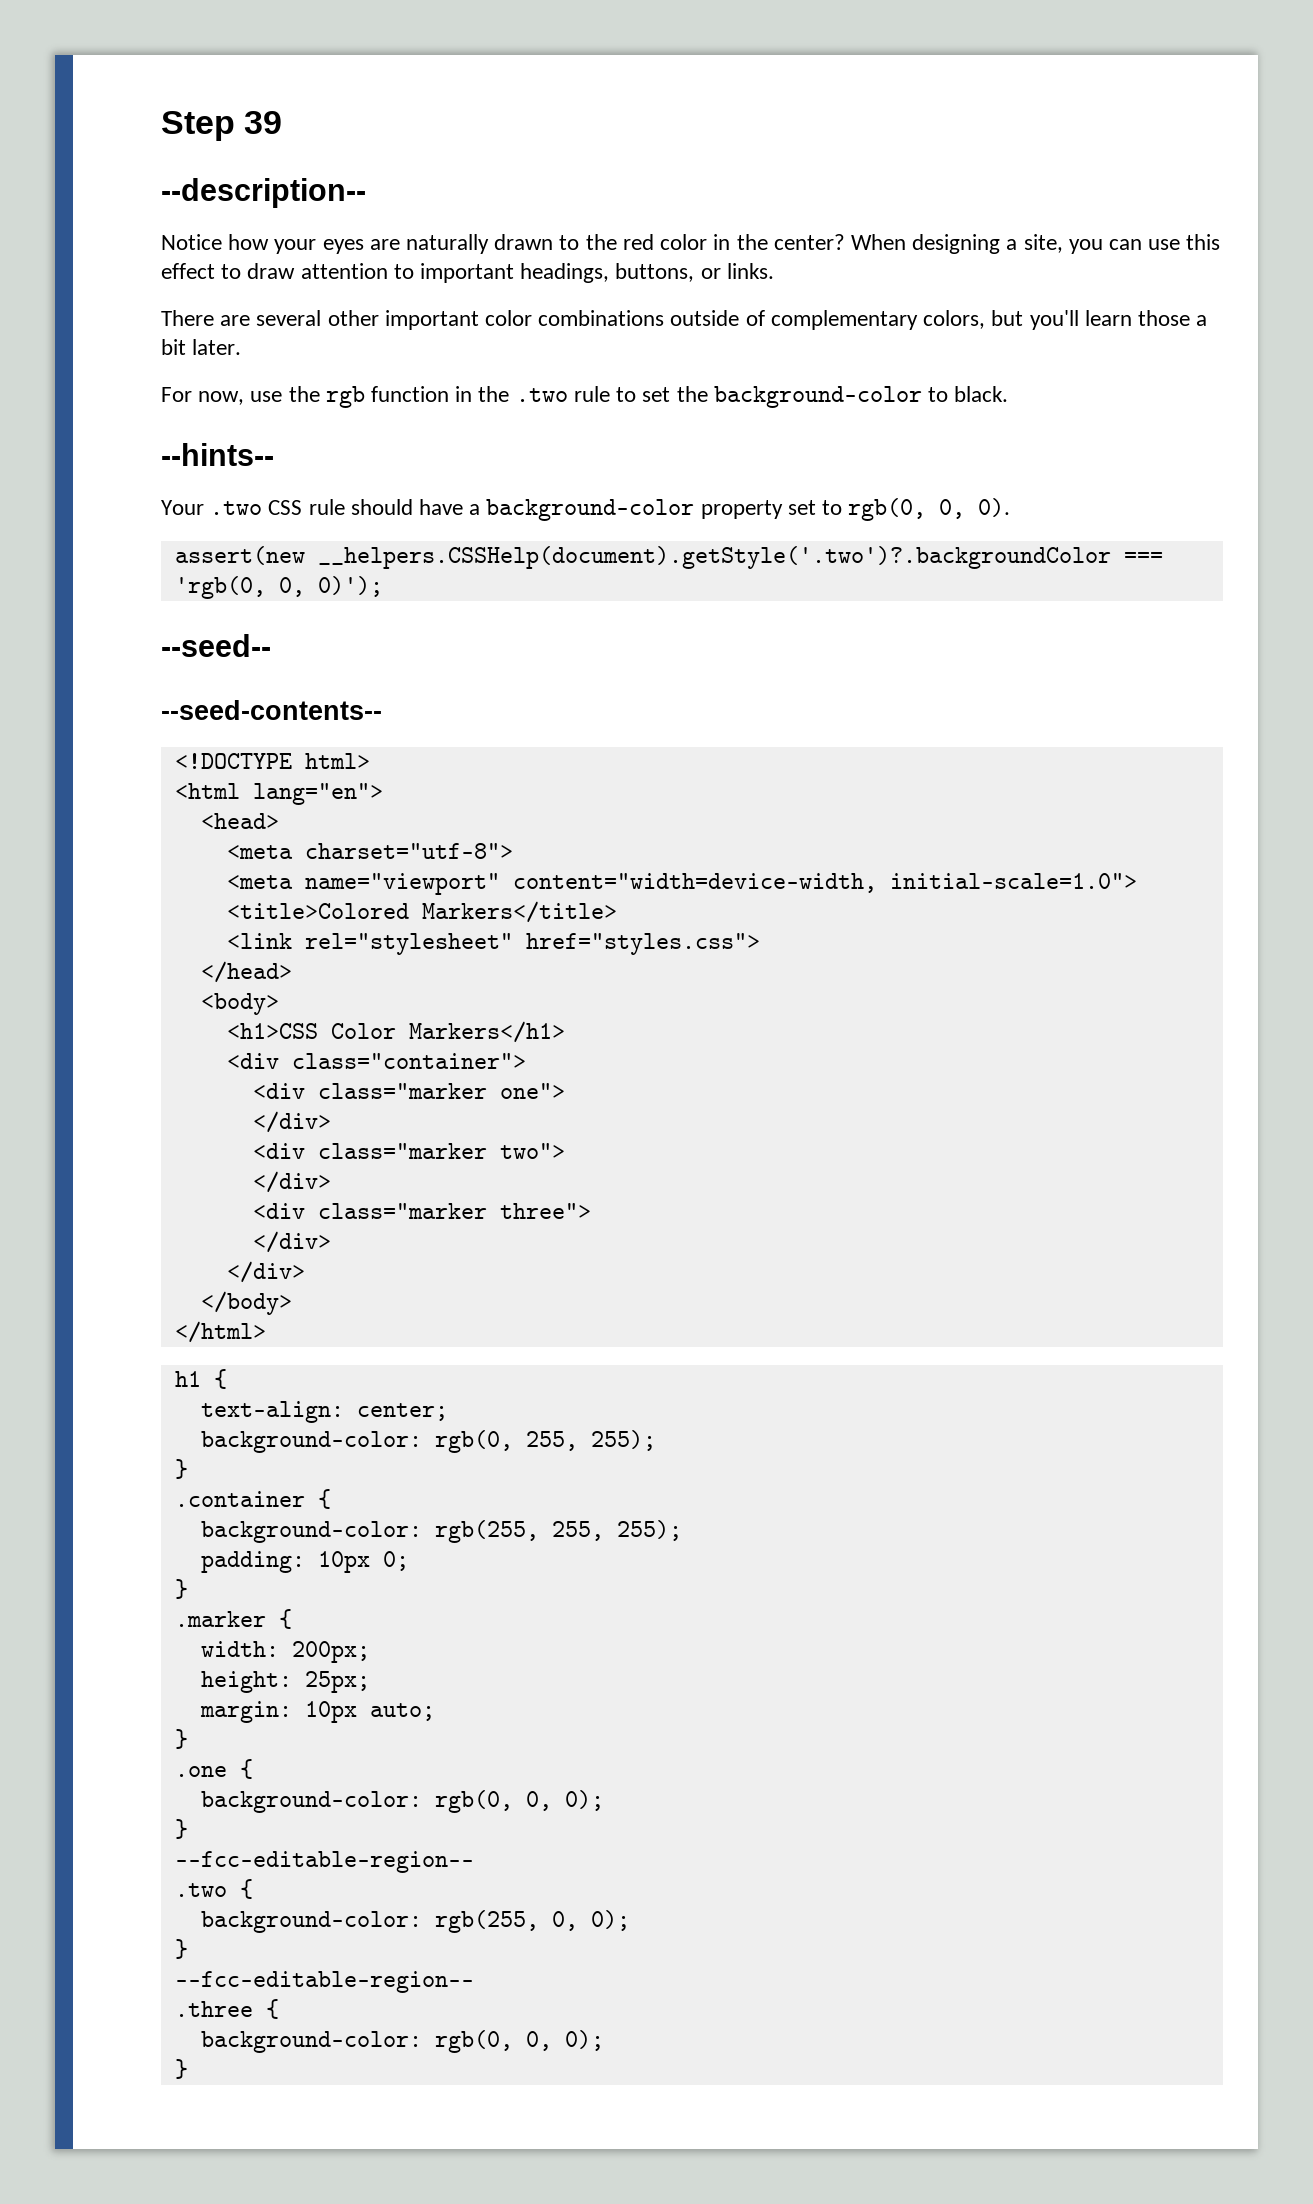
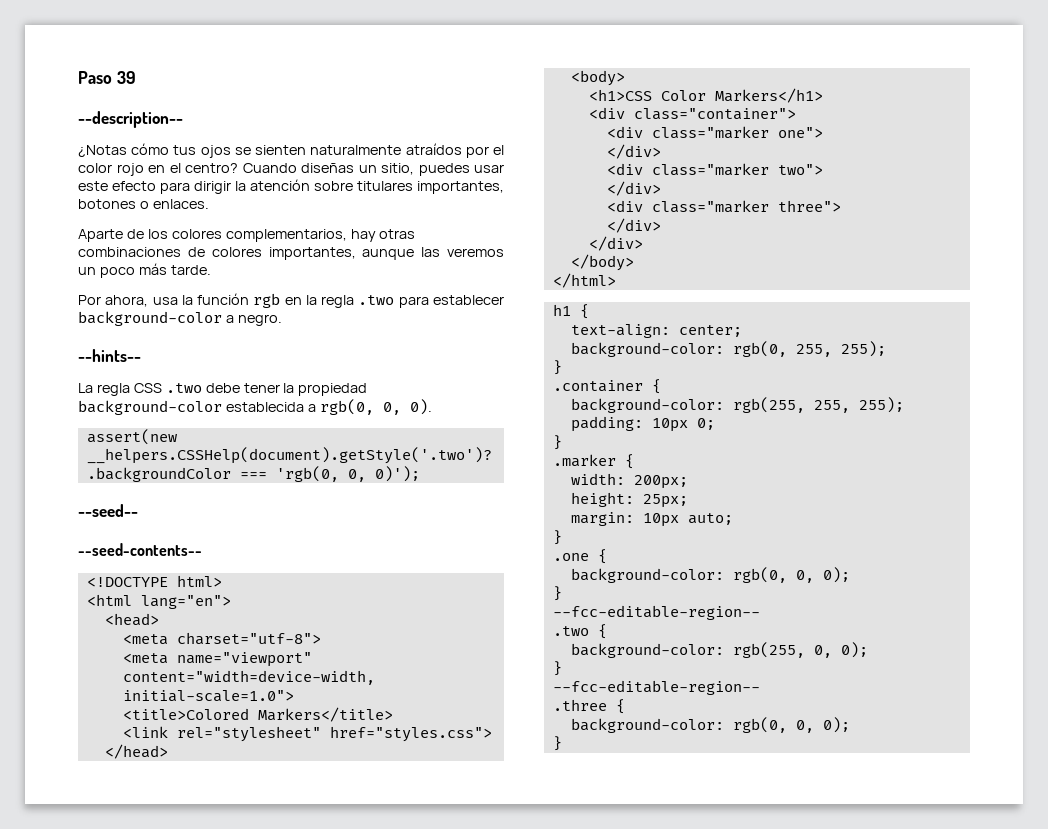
- Step 39
+ Paso 39
- Notice how your eyes are naturally drawn to the red color in the center? When designing a site, you can use this effect to draw attention to important headings, buttons, or links.
- There are several other important color combinations outside of complementary colors, but you'll learn those a bit later.
- For now, use the rgb function in the .two rule to set the background-color to black.
+ ¿Notas cómo tus ojos se sienten naturalmente atraídos por el color rojo en el centro? Cuando diseñas un sitio, puedes usar este efecto para dirigir la atención sobre titulares importantes, botones o enlaces.
+ Aparte de los colores complementarios, hay otras combinaciones de colores importantes, aunque las veremos un poco más tarde.
+ Por ahora, usa la función rgb en la regla .two para establecer background-color a negro.
  --hints--
- Your .two CSS rule should have a background-color property set to rgb(0, 0, 0).
+ La regla CSS .two debe tener la propiedad background-color establecida a rgb(0, 0, 0).

